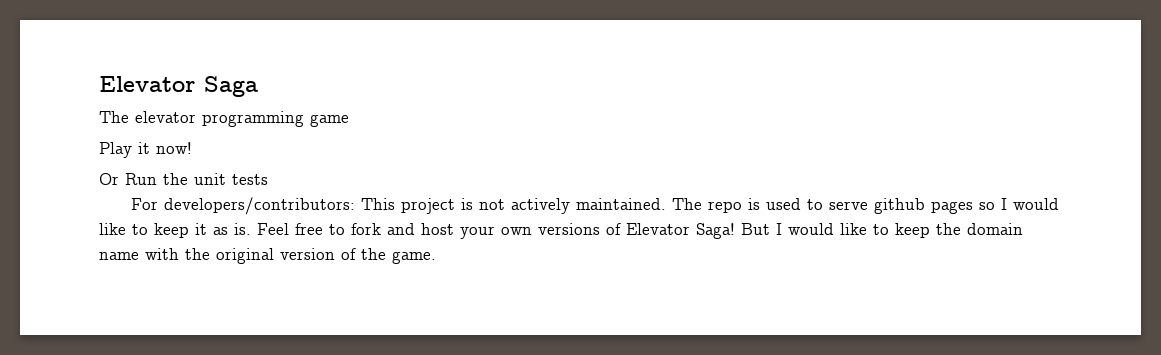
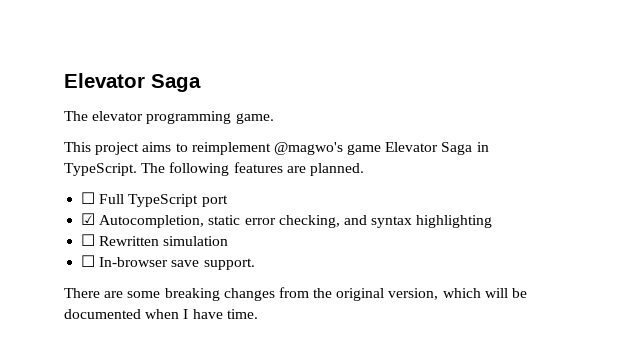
- The elevator programming game
- Play it now!
- Or Run the unit tests
- For developers/contributors: This project is not actively maintained. The repo is used to serve github pages so I would like to keep it as is. Feel free to fork and host your own versions of Elevator Saga! But I would like to keep the domain name with the original version of the game.
+ The elevator programming game.
+ This project aims to reimplement @magwo's game Elevator Saga in TypeScript. The following features are planned.
+ ☐ Full TypeScript port
+ ☑ Autocompletion, static error checking, and syntax highlighting
+ ☐ Rewritten simulation
+ ☐ In-browser save support.
+ There are some breaking changes from the original version, which will be documented when I have time.

